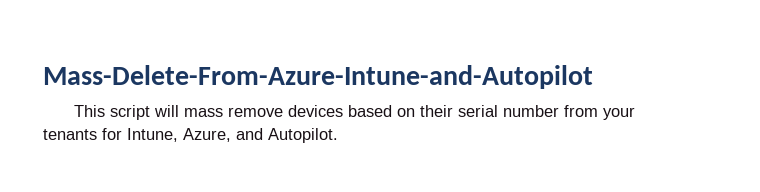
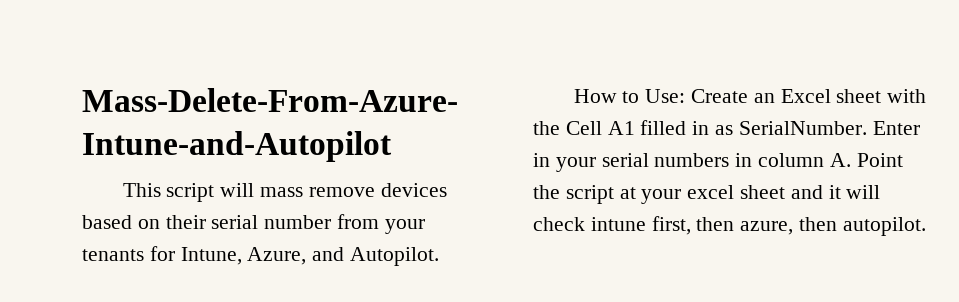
+ How to Use: Create an Excel sheet with the Cell A1 filled in as SerialNumber. Enter in your serial numbers in column A. Point the script at your excel sheet and it will check intune first, then azure, then autopilot.

